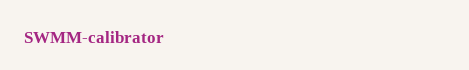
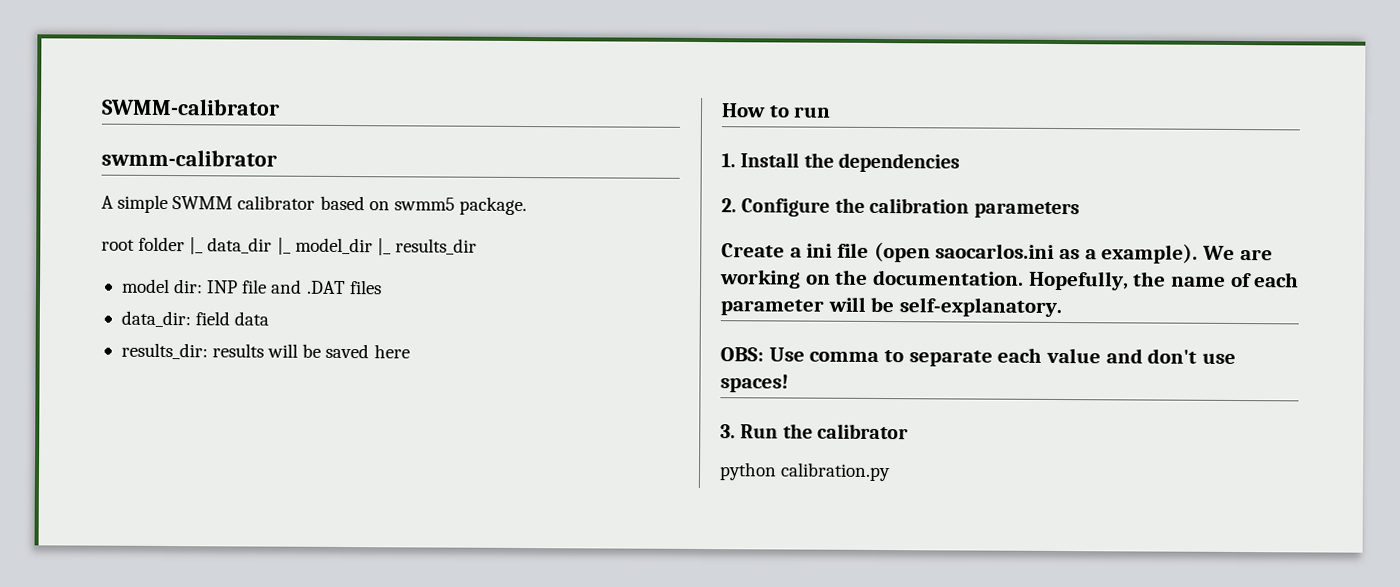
+ swmm-calibrator
+ A simple SWMM calibrator based on swmm5 package.
+ root folder |_ data_dir |_ model_dir |_ results_dir
+ model dir: INP file and .DAT files
+ data_dir: field data
+ results_dir: results will be saved here
+ How to run
+ 1. Install the dependencies
+ 2. Configure the calibration parameters
+ Create a ini file (open saocarlos.ini as a example). We are working on the documentation. Hopefully, the name of each parameter will be self-explanatory.
+ OBS: Use comma to separate each value and don't use spaces!
+ 3. Run the calibrator
+ python calibration.py

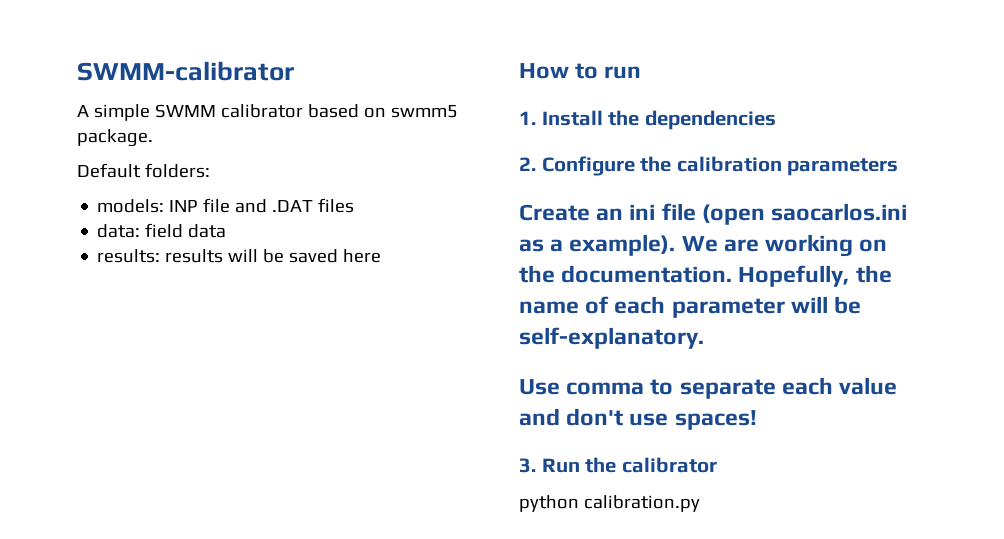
- swmm-calibrator
- root folder |_ data_dir |_ model_dir |_ results_dir
- model dir: INP file and .DAT files
+ Default folders:
+ models: INP file and .DAT files
- data_dir: field data
+ data: field data
- results_dir: results will be saved here
+ results: results will be saved here
- Create a ini file (open saocarlos.ini as a example).
+ Create an ini file (open saocarlos.ini as a example).
- OBS: Use comma to separate each value and don't use spaces!
+ Use comma to separate each value and don't use spaces!

